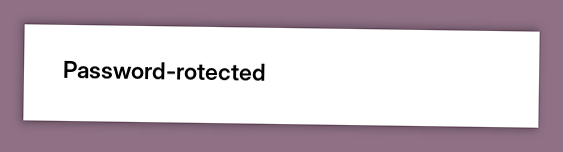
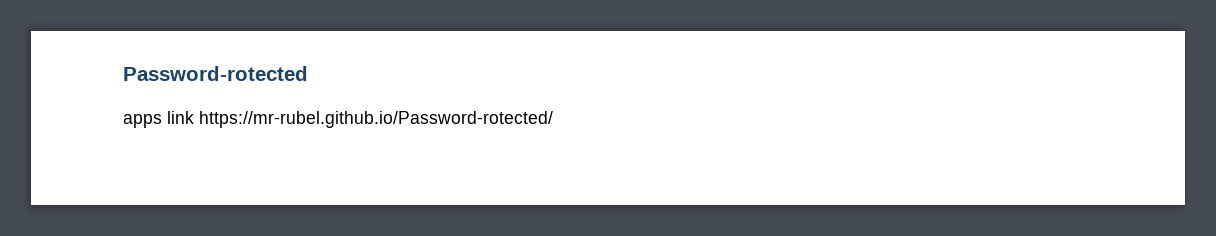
+ apps link https://mr-rubel.github.io/Password-rotected/

